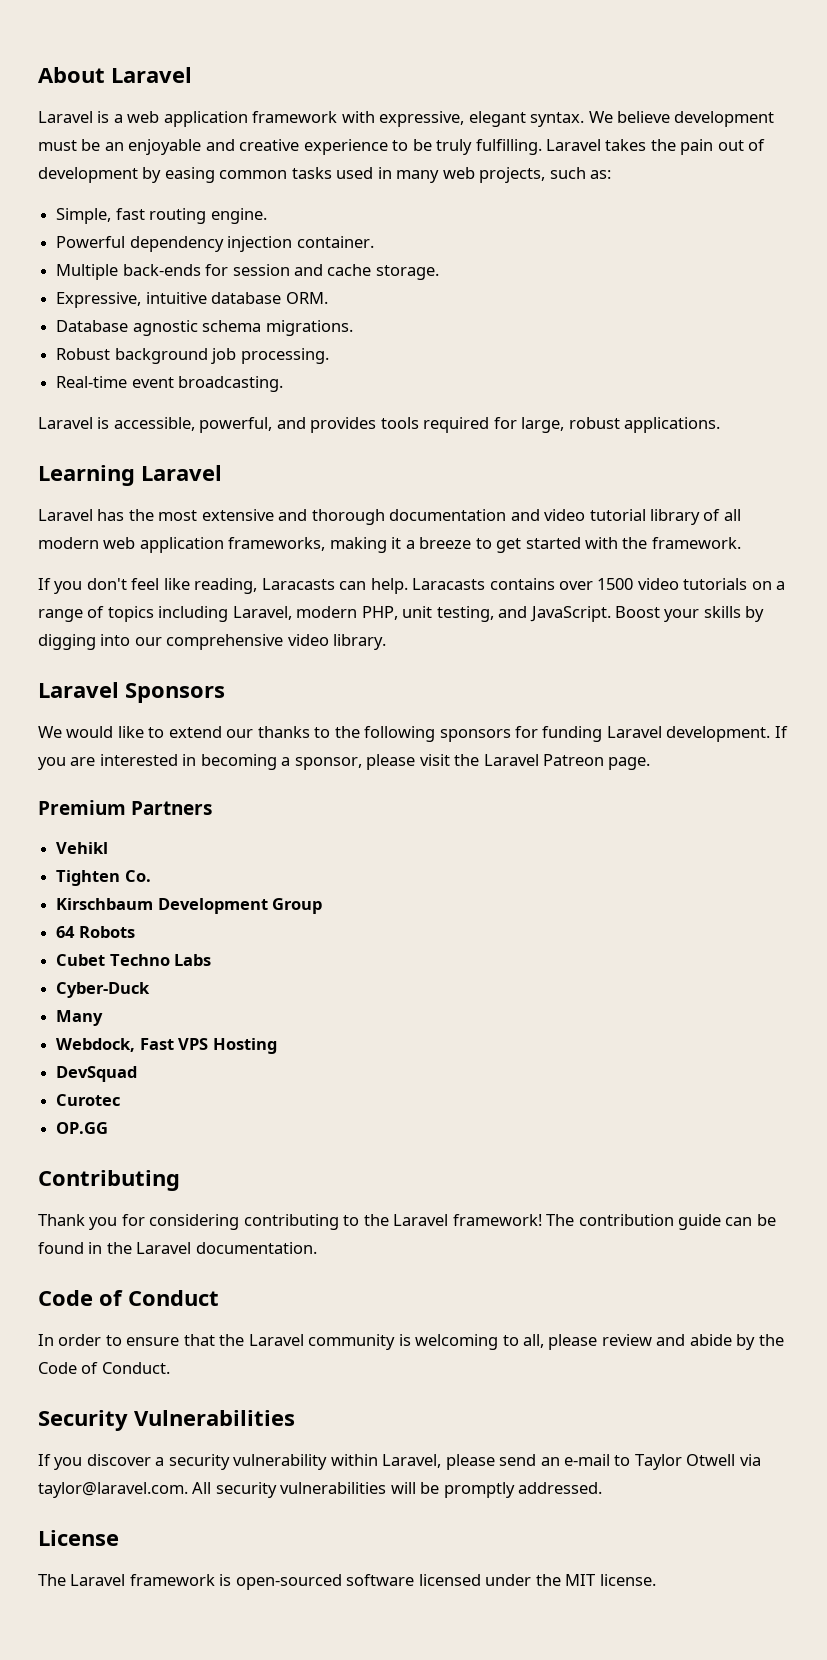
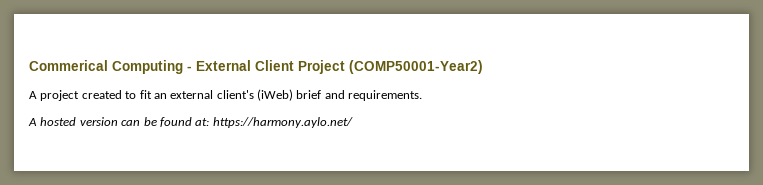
- About Laravel
- Laravel is a web application framework with expressive, elegant syntax. We believe development must be an enjoyable and creative experience to be truly fulfilling. Laravel takes the pain out of development by easing common tasks used in many web projects, such as:
- Simple, fast routing engine.
- Powerful dependency injection container.
- Multiple back-ends for session and cache storage.
- Expressive, intuitive database ORM.
- Database agnostic schema migrations.
- Robust background job processing.
- Real-time event broadcasting.
- Laravel is accessible, powerful, and provides tools required for large, robust applications.
- Learning Laravel
- Laravel has the most extensive and thorough documentation and video tutorial library of all modern web application frameworks, making it a breeze to get started with the framework.
- If you don't feel like reading, Laracasts can help. Laracasts contains over 1500 video tutorials on a range of topics including Laravel, modern PHP, unit testing, and JavaScript. Boost your skills by digging into our comprehensive video library.
- Laravel Sponsors
- We would like to extend our thanks to the following sponsors for funding Laravel development. If you are interested in becoming a sponsor, please visit the Laravel Patreon page.
- Premium Partners
- Vehikl
- Tighten Co.
- Kirschbaum Development Group
- 64 Robots
- Cubet Techno Labs
- Cyber-Duck
- Many
- Webdock, Fast VPS Hosting
- DevSquad
- Curotec
- OP.GG
- Contributing
- Thank you for considering contributing to the Laravel framework! The contribution guide can be found in the Laravel documentation.
- Code of Conduct
- In order to ensure that the Laravel community is welcoming to all, please review and abide by the Code of Conduct.
- Security Vulnerabilities
- If you discover a security vulnerability within Laravel, please send an e-mail to Taylor Otwell via taylor@laravel.com. All security vulnerabilities will be promptly addressed.
- License
- The Laravel framework is open-sourced software licensed under the MIT license.
+ Commerical Computing - External Client Project (COMP50001-Year2)
+ A project created to fit an external client's (iWeb) brief and requirements.
+ A hosted version can be found at: https://harmony.aylo.net/

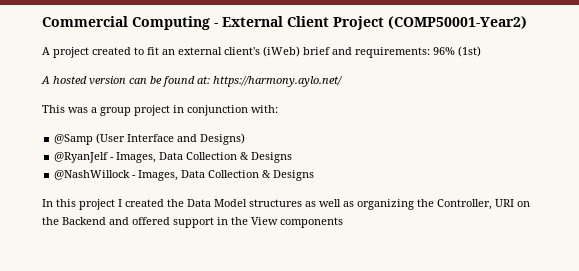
- Commerical Computing - External Client Project (COMP50001-Year2)
+ Commercial Computing - External Client Project (COMP50001-Year2)
- A project created to fit an external client's (iWeb) brief and requirements.
+ A project created to fit an external client's (iWeb) brief and requirements: 96% (1st)
+ This was a group project in conjunction with:
+ @Samp (User Interface and Designs)
+ @RyanJelf - Images, Data Collection & Designs
+ @NashWillock - Images, Data Collection & Designs
+ In this project I created the Data Model structures as well as organizing the Controller, URI on the Backend and offered support in the View components

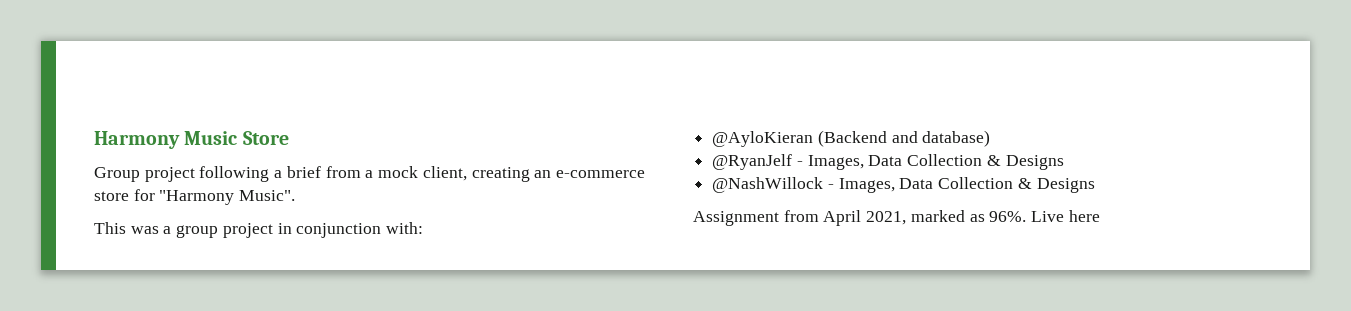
- Commercial Computing - External Client Project (COMP50001-Year2)
- A project created to fit an external client's (iWeb) brief and requirements: 96% (1st)
- A hosted version can be found at: https://harmony.aylo.net/
+ Harmony Music Store
+ Group project following a brief from a mock client, creating an e-commerce store for "Harmony Music".
- @Samp (User Interface and Designs)
+ @AyloKieran (Backend and database)
- In this project I created the Data Model structures as well as organizing the Controller, URI on the Backend and offered support in the View components
+ Assignment from April 2021, marked as 96%. Live here

